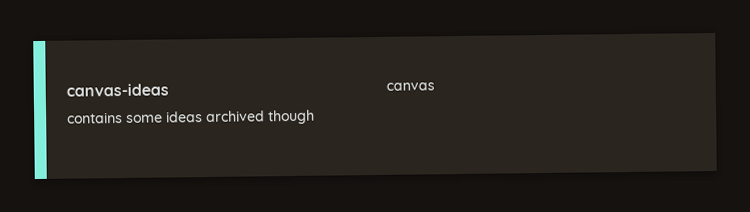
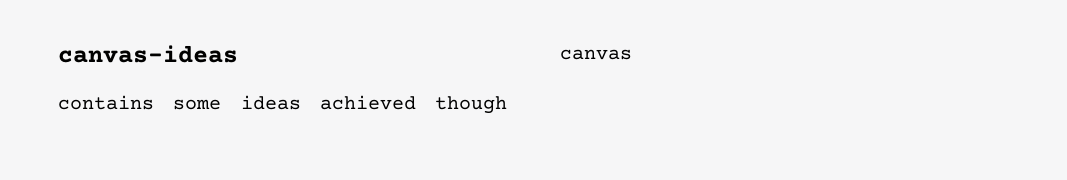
- contains some ideas archived though canvas
+ contains some ideas achieved though canvas

